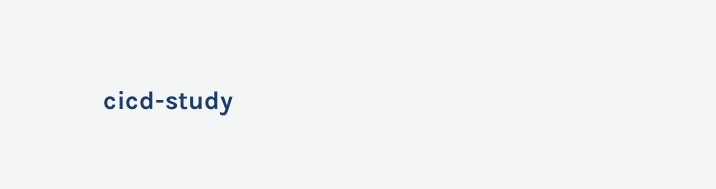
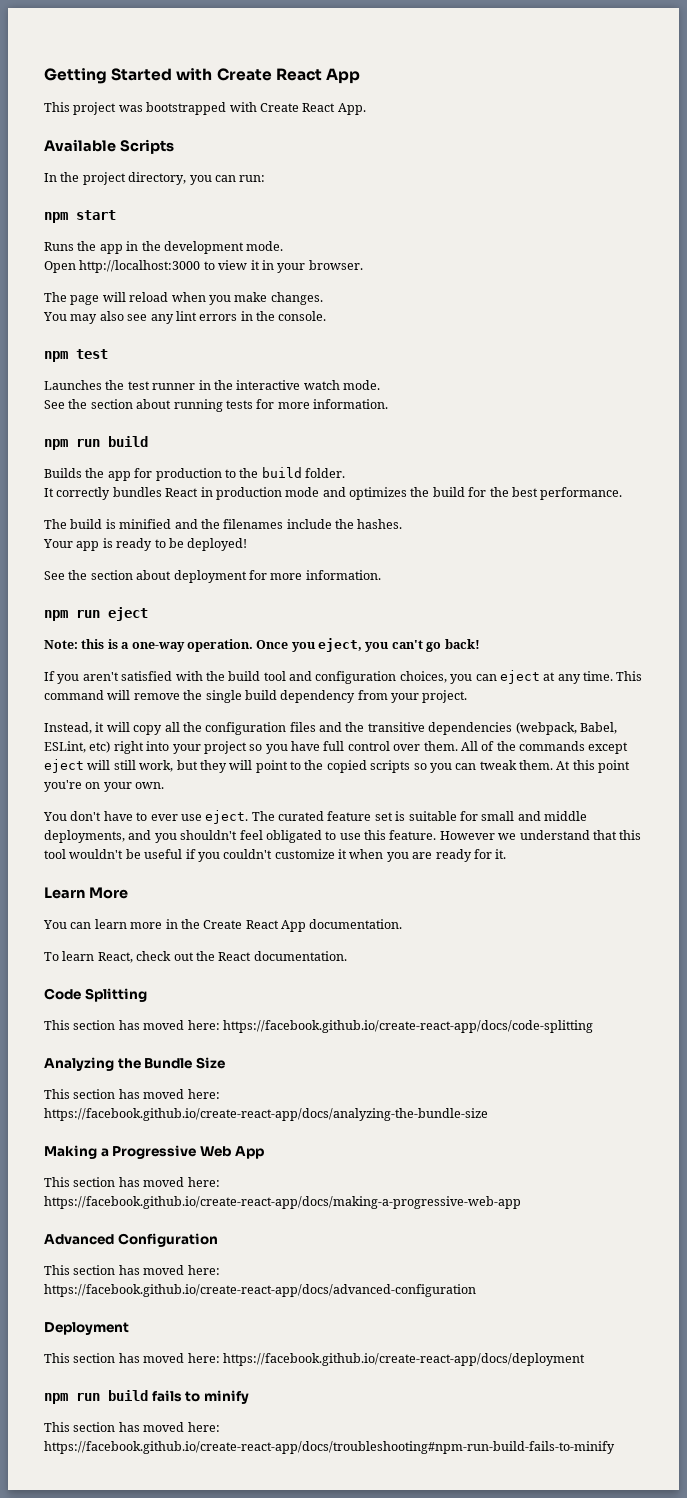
- cicd-study
+ Getting Started with Create React App
+ This project was bootstrapped with Create React App.
+ Available Scripts
+ In the project directory, you can run:
+ npm start
+ Runs the app in the development mode.
+ Open http://localhost:3000 to view it in your browser.
+ The page will reload when you make changes.
+ You may also see any lint errors in the console.
+ npm test
+ Launches the test runner in the interactive watch mode.
+ See the section about running tests for more information.
+ npm run build
+ Builds the app for production to the build folder.
+ It correctly bundles React in production mode and optimizes the build for the best performance.
+ The build is minified and the filenames include the hashes.
+ Your app is ready to be deployed!
+ See the section about deployment for more information.
+ npm run eject
+ Note: this is a one-way operation. Once you eject, you can't go back!
+ If you aren't satisfied with the build tool and configuration choices, you can eject at any time. This command will remove the single build dependency from your project.
+ Instead, it will copy all the configuration files and the transitive dependencies (webpack, Babel, ESLint, etc) right into your project so you have full control over them. All of the commands except eject will still work, but they will point to the copied scripts so you can tweak them. At this point you're on your own.
+ You don't have to ever use eject. The curated feature set is suitable for small and middle deployments, and you shouldn't feel obligated to use this feature. However we understand that this tool wouldn't be useful if you couldn't customize it when you are ready for it.
+ Learn More
+ You can learn more in the Create React App documentation.
+ To learn React, check out the React documentation.
+ Code Splitting
+ This section has moved here: https://facebook.github.io/create-react-app/docs/code-splitting
+ Analyzing the Bundle Size
+ This section has moved here: https://facebook.github.io/create-react-app/docs/analyzing-the-bundle-size
+ Making a Progressive Web App
+ This section has moved here: https://facebook.github.io/create-react-app/docs/making-a-progressive-web-app
+ Advanced Configuration
+ This section has moved here: https://facebook.github.io/create-react-app/docs/advanced-configuration
+ Deployment
+ This section has moved here: https://facebook.github.io/create-react-app/docs/deployment
+ npm run build fails to minify
+ This section has moved here: https://facebook.github.io/create-react-app/docs/troubleshooting#npm-run-build-fails-to-minify

